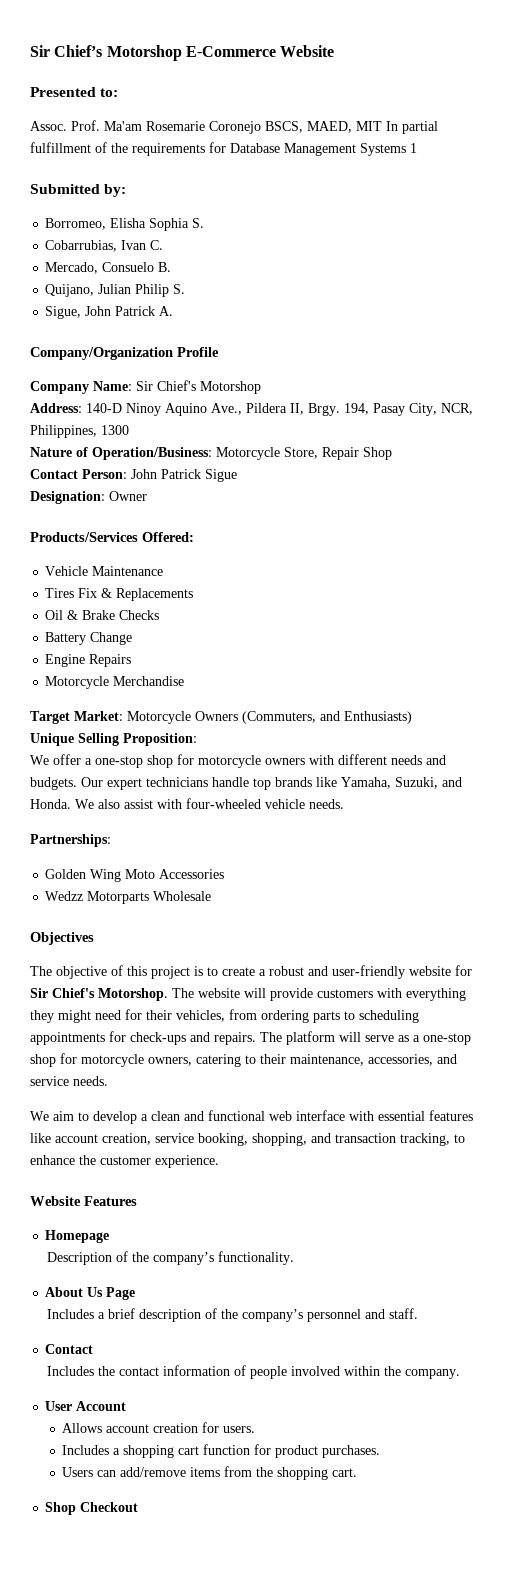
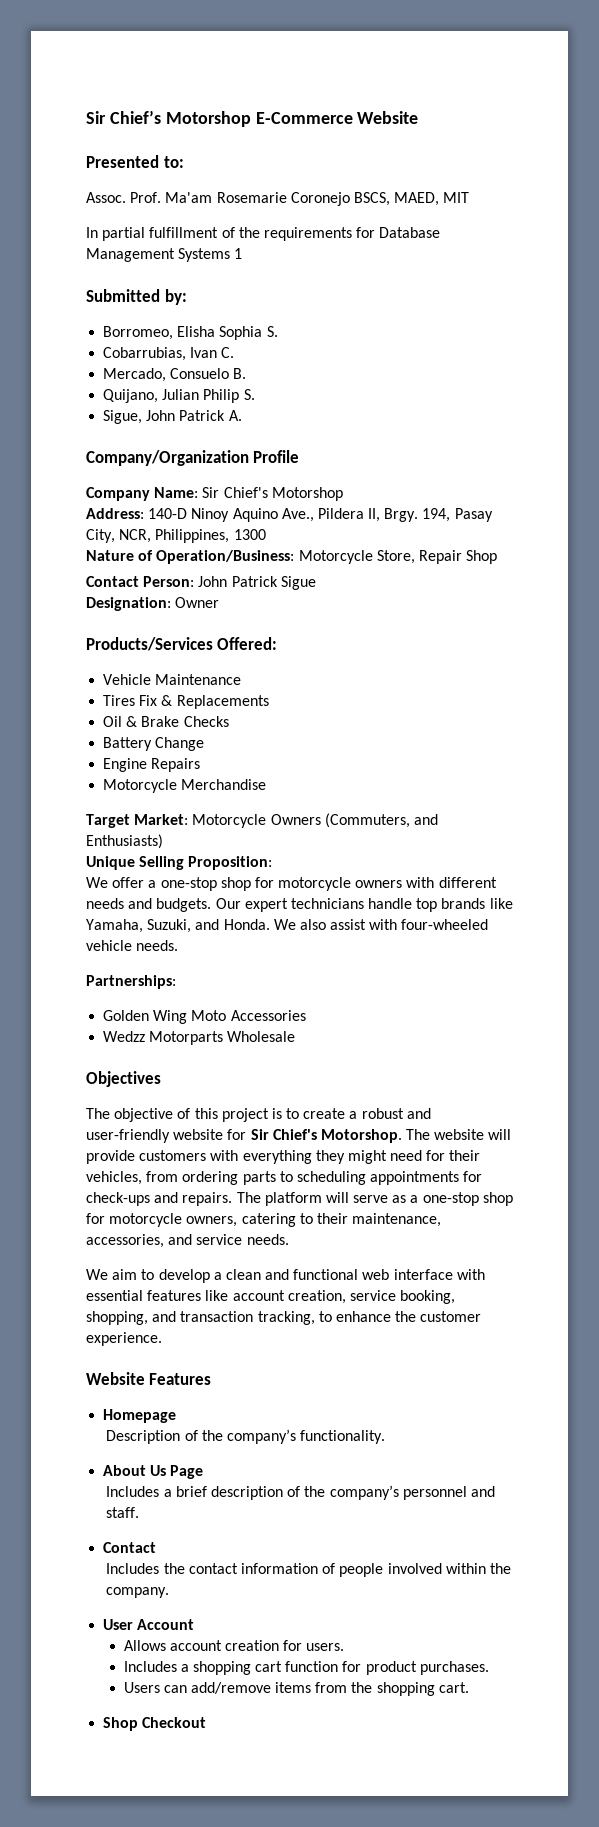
- Prof. Ma'am Rosemarie Coronejo BSCS, MAED, MIT In partial fulfillment of the requirements for Database Management Systems 1
+ Prof. Ma'am Rosemarie Coronejo BSCS, MAED, MIT
+ In partial fulfillment of the requirements for Database Management Systems 1

